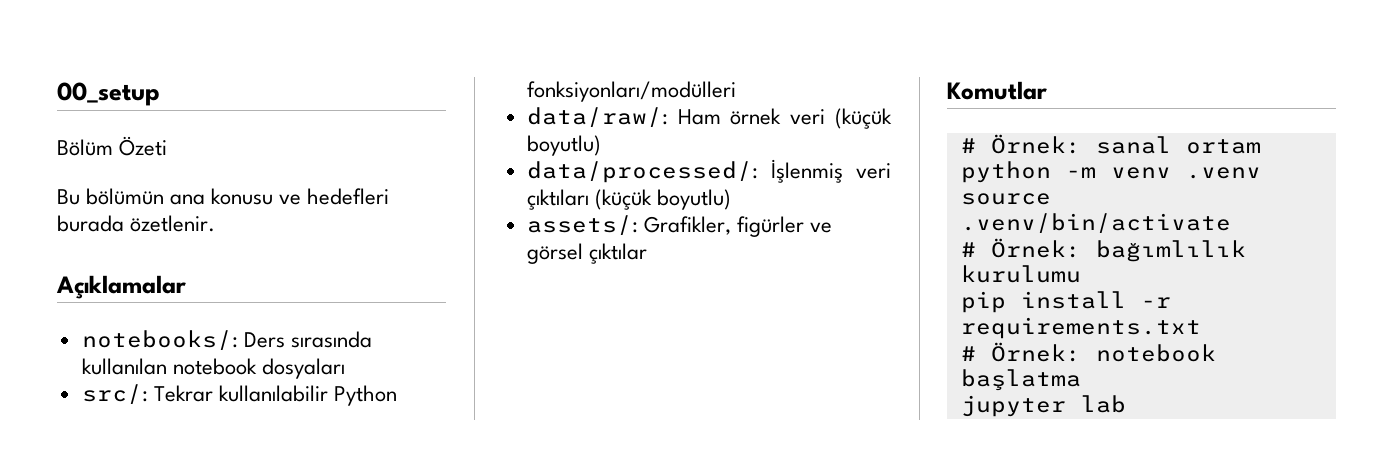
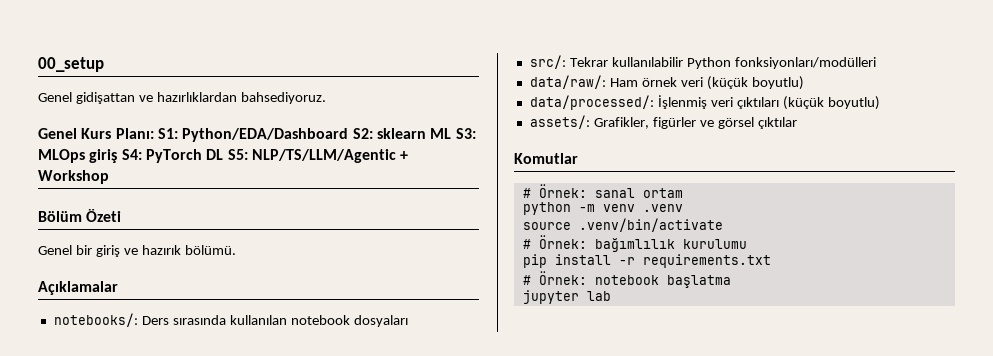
+ Genel gidişattan ve hazırlıklardan bahsediyoruz.
+ Genel Kurs Planı: S1: Python/EDA/Dashboard S2: sklearn ML S3: MLOps giriş S4: PyTorch DL S5: NLP/TS/LLM/Agentic + Workshop
  Bölüm Özeti
- Bu bölümün ana konusu ve hedefleri burada özetlenir.
+ Genel bir giriş ve hazırık bölümü.

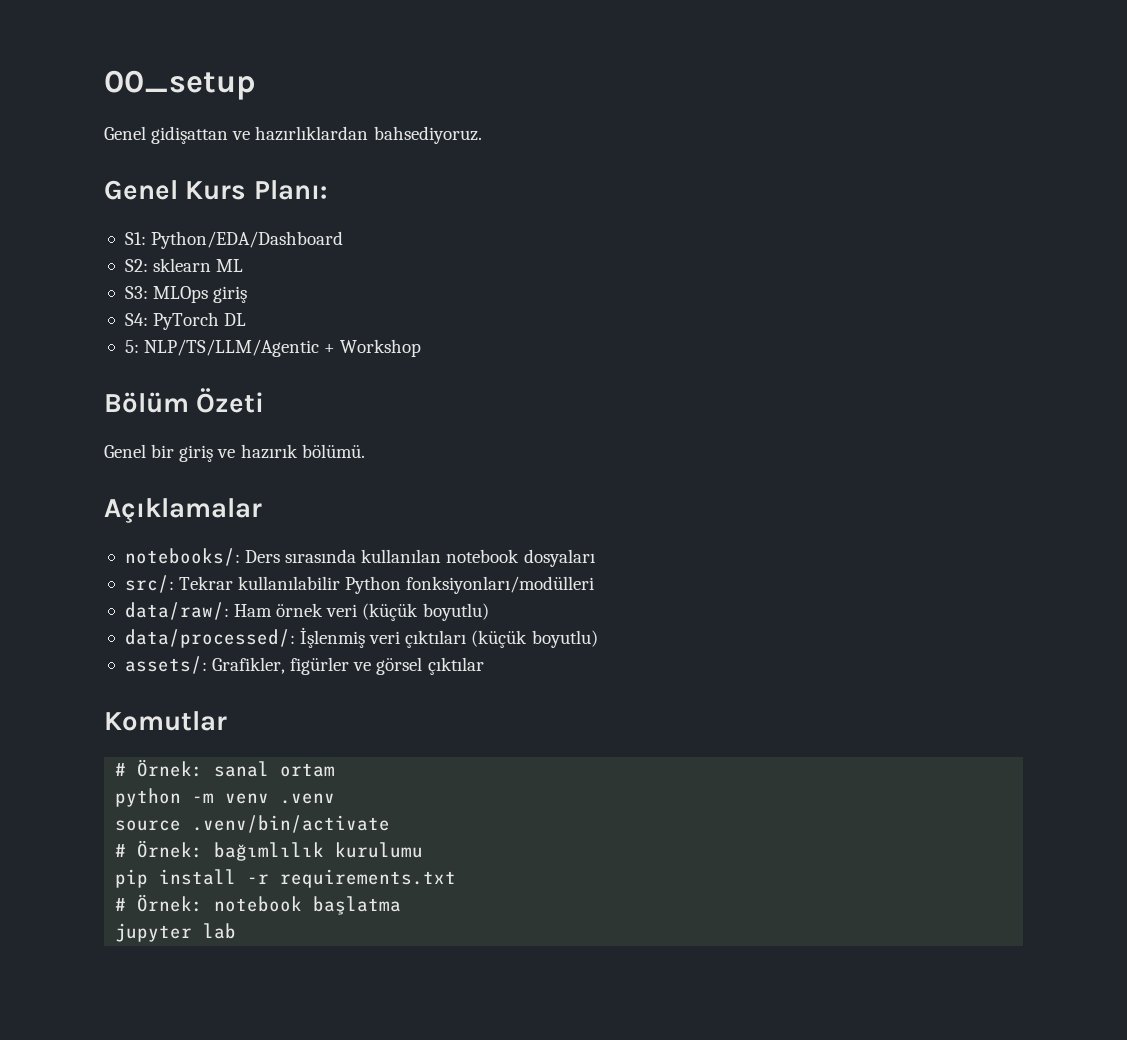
- Genel Kurs Planı: S1: Python/EDA/Dashboard S2: sklearn ML S3: MLOps giriş S4: PyTorch DL S5: NLP/TS/LLM/Agentic + Workshop
+ Genel Kurs Planı:
+ S1: Python/EDA/Dashboard
+ S2: sklearn ML
+ S3: MLOps giriş
+ S4: PyTorch DL
+ 5: NLP/TS/LLM/Agentic + Workshop

